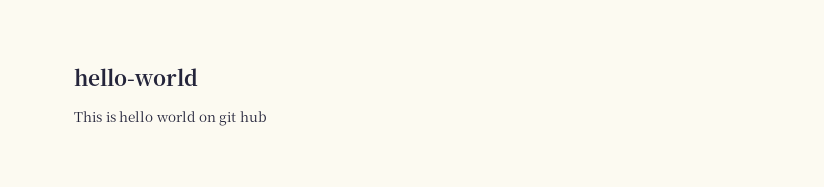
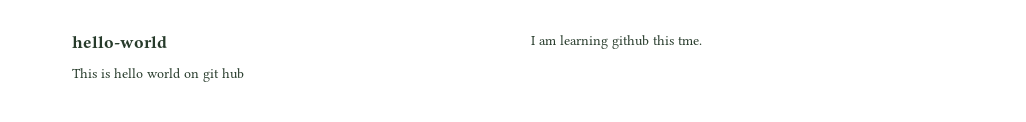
+ I am learning github this tme.

